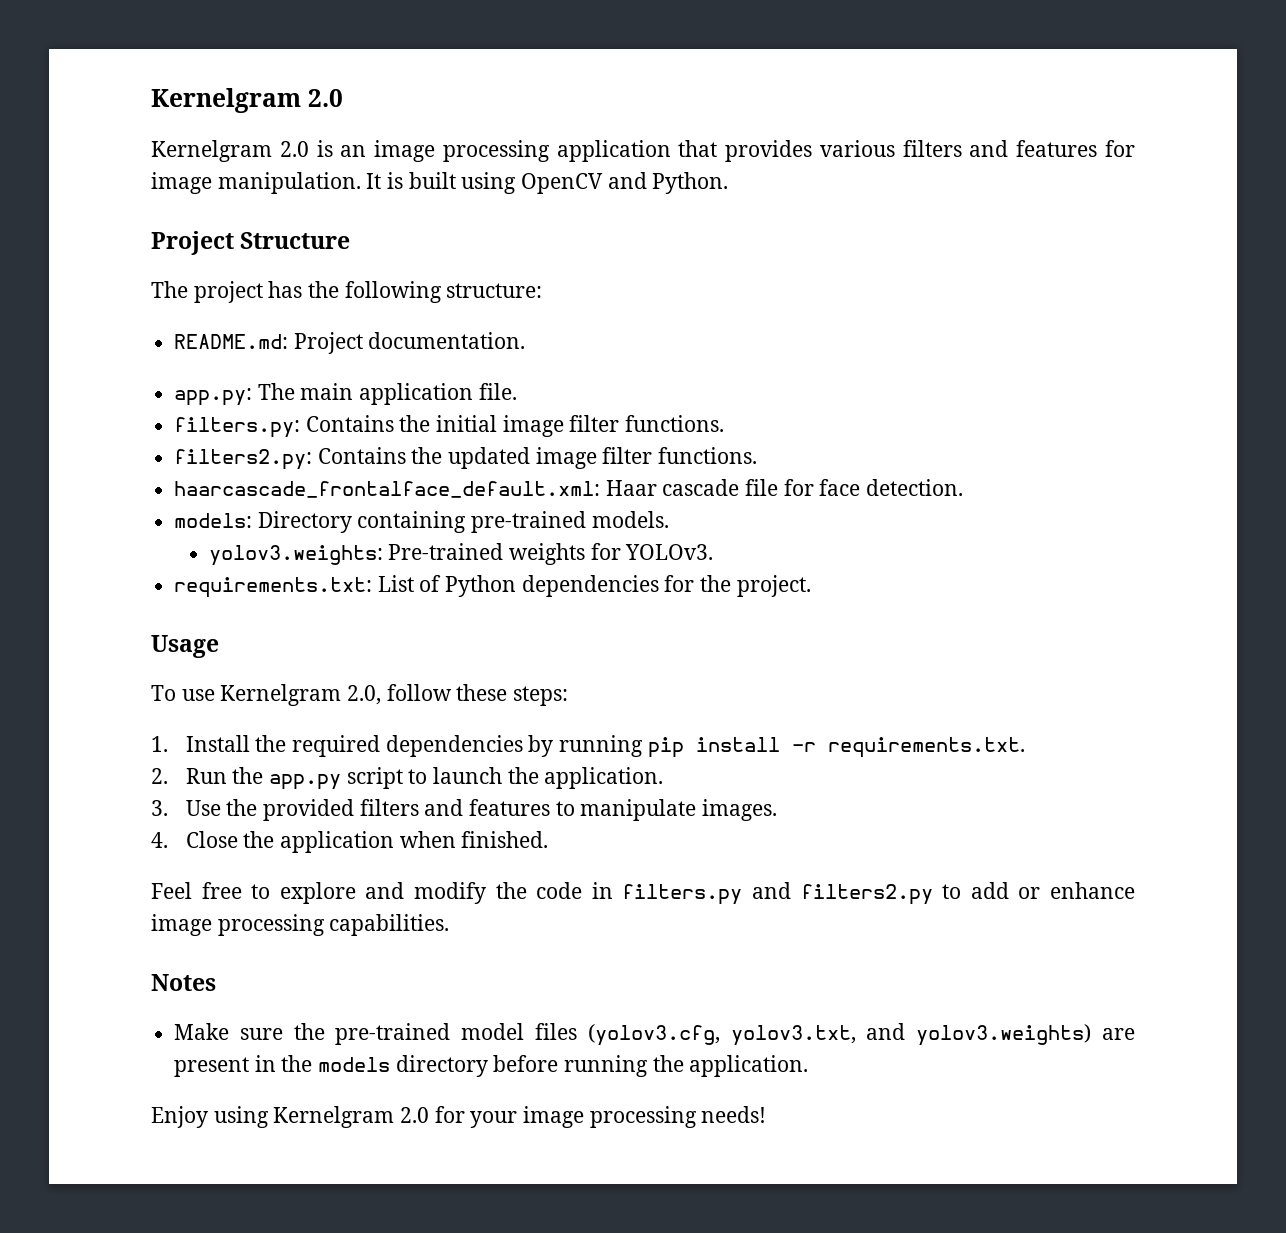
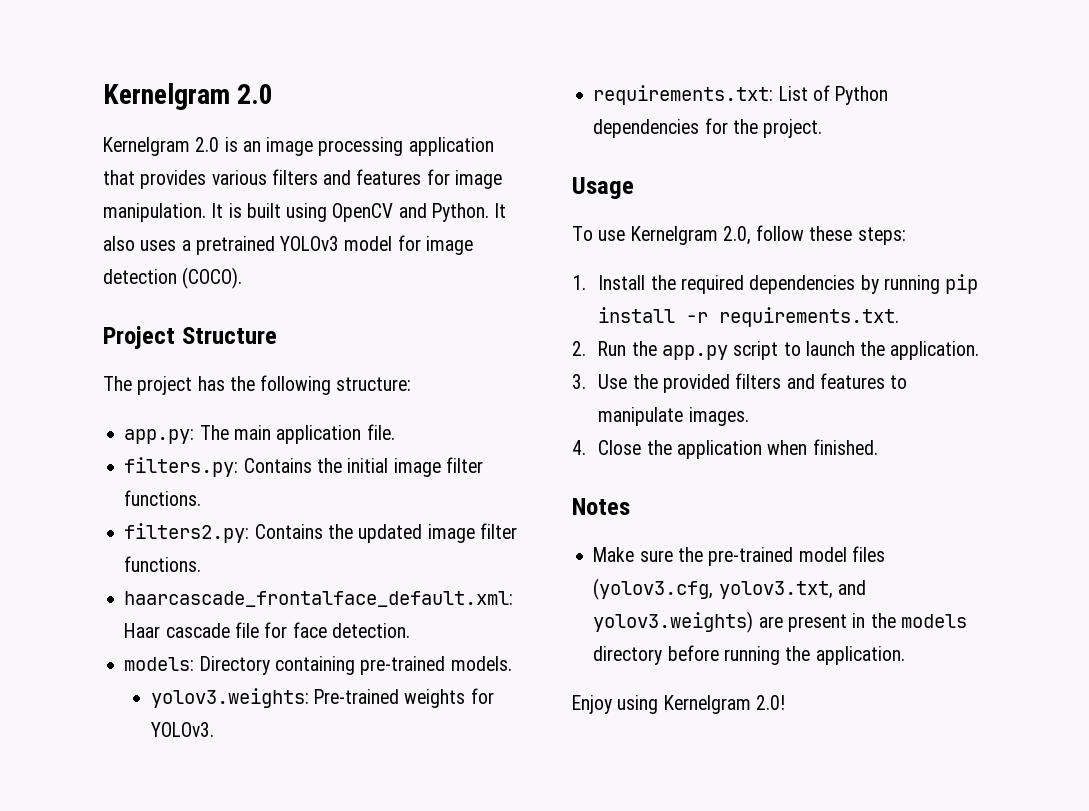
+ It also uses a pretrained YOLOv3 model for image detection (COCO).
- README.md: Project documentation.
- Feel free to explore and modify the code in filters.py and filters2.py to add or enhance image processing capabilities.
- Enjoy using Kernelgram 2.0 for your image processing needs!
+ Enjoy using Kernelgram 2.0!

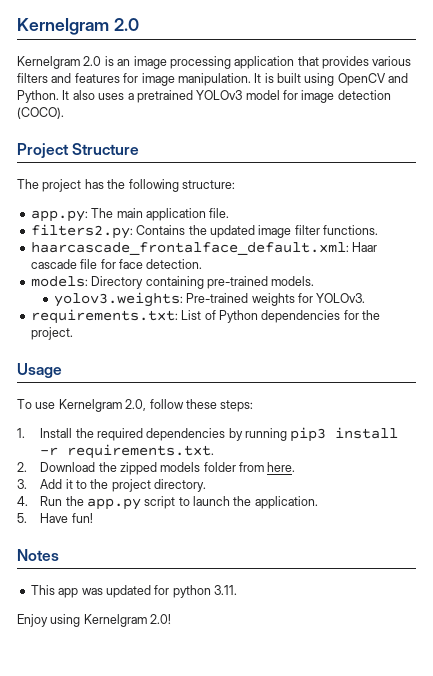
- filters.py: Contains the initial image filter functions.
- 1. Install the required dependencies by running pip install -r requirements.txt.
+ 1. Install the required dependencies by running pip3 install -r requirements.txt.
- 2. Run the app.py script to launch the application.
+ 2. Download the zipped models folder from here.
+ 3. Add it to the project directory.
+ 4. Run the app.py script to launch the application.
- 3. Use the provided filters and features to manipulate images.
- 4. Close the application when finished.
+ 5. Have fun!
  Notes
- Make sure the pre-trained model files (yolov3.cfg, yolov3.txt, and yolov3.weights) are present in the models directory before running the application.
+ This app was updated for python 3.11.

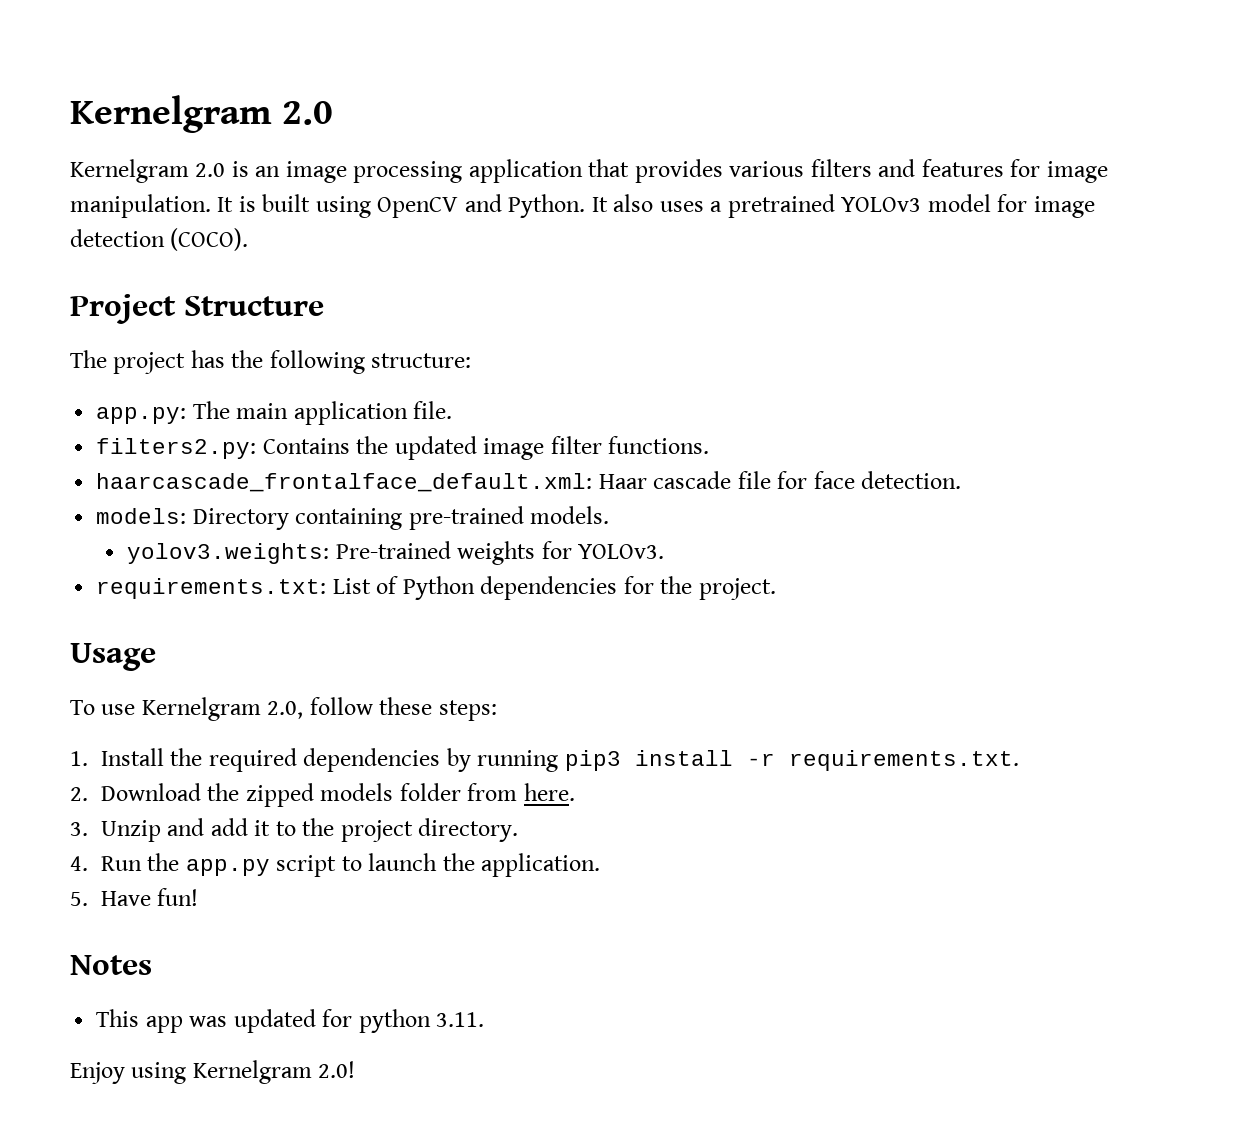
- 3. Add it to the project directory.
+ 3. Unzip and add it to the project directory.

